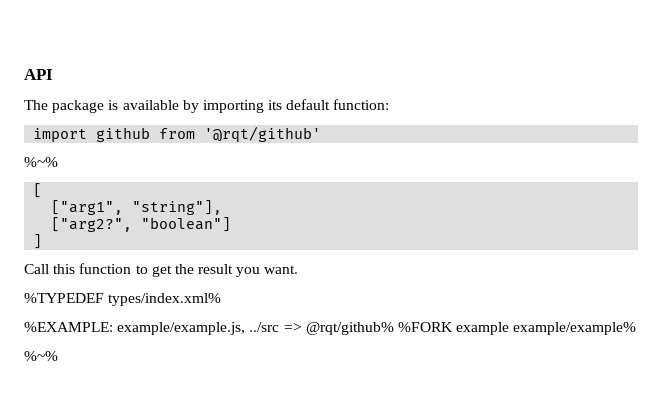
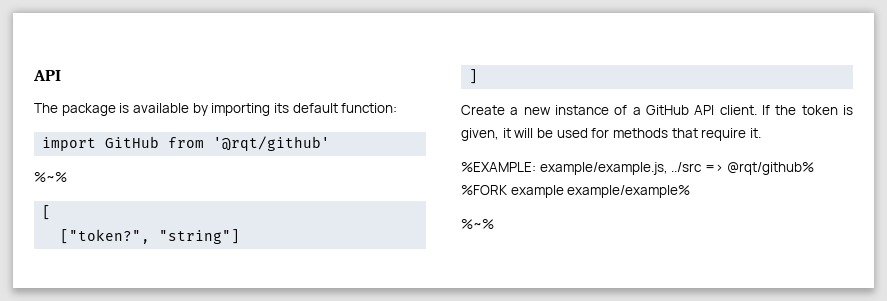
- import github from '@rqt/github'
+ import GitHub from '@rqt/github'
- ["arg1", "string"],
- ["arg2?", "boolean"]
+ ["token?", "string"]
  ]
- Call this function to get the result you want.
- %TYPEDEF types/index.xml%
+ Create a new instance of a GitHub API client. If the token is given, it will be used for methods that require it.

